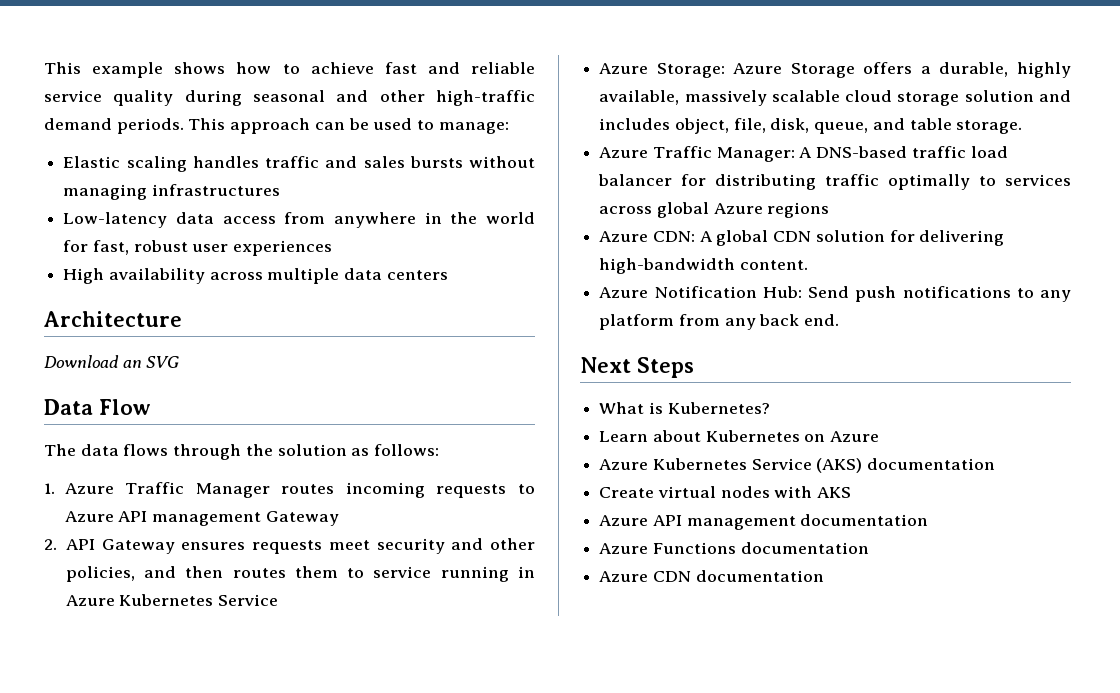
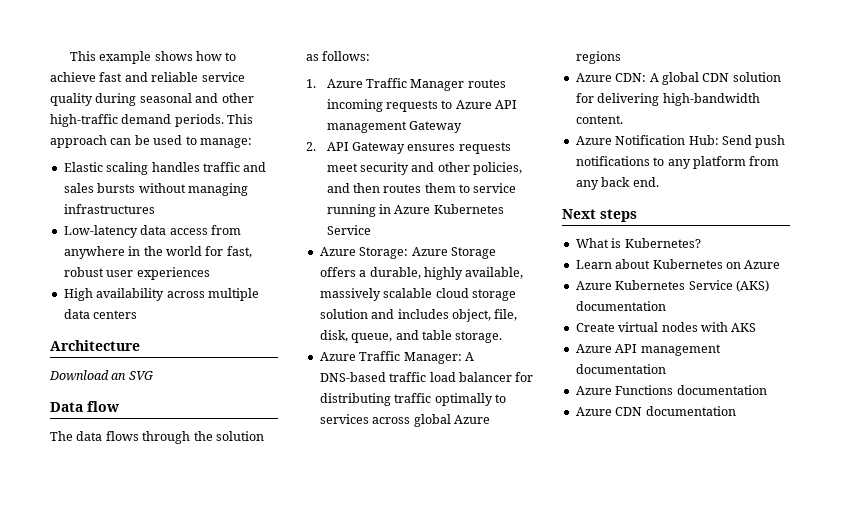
- Data Flow
+ Data flow
- Next Steps
+ Next steps

